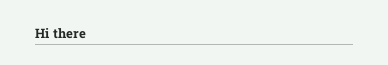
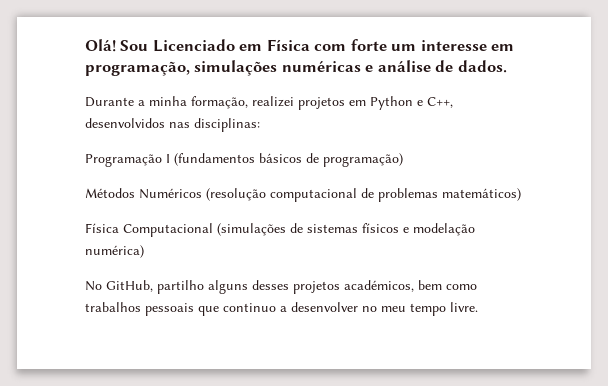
- Hi there
+ Olá! Sou Licenciado em Física com forte um interesse em programação, simulações numéricas e análise de dados.
+ Durante a minha formação, realizei projetos em Python e C++, desenvolvidos nas disciplinas:
+ Programação I (fundamentos básicos de programação)
+ Métodos Numéricos (resolução computacional de problemas matemáticos)
+ Física Computacional (simulações de sistemas físicos e modelação numérica)
+ No GitHub, partilho alguns desses projetos académicos, bem como trabalhos pessoais que continuo a desenvolver no meu tempo livre.

